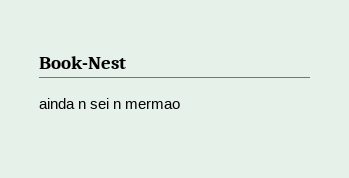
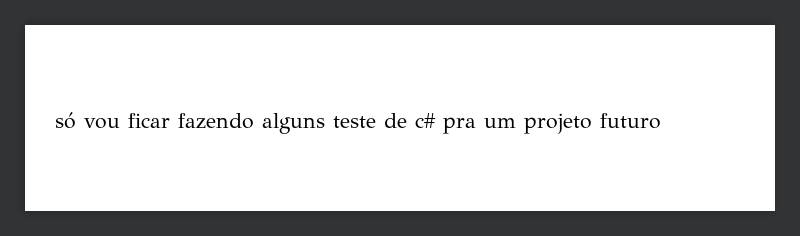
- Book-Nest
- ainda n sei n mermao
+ só vou ficar fazendo alguns teste de c# pra um projeto futuro

